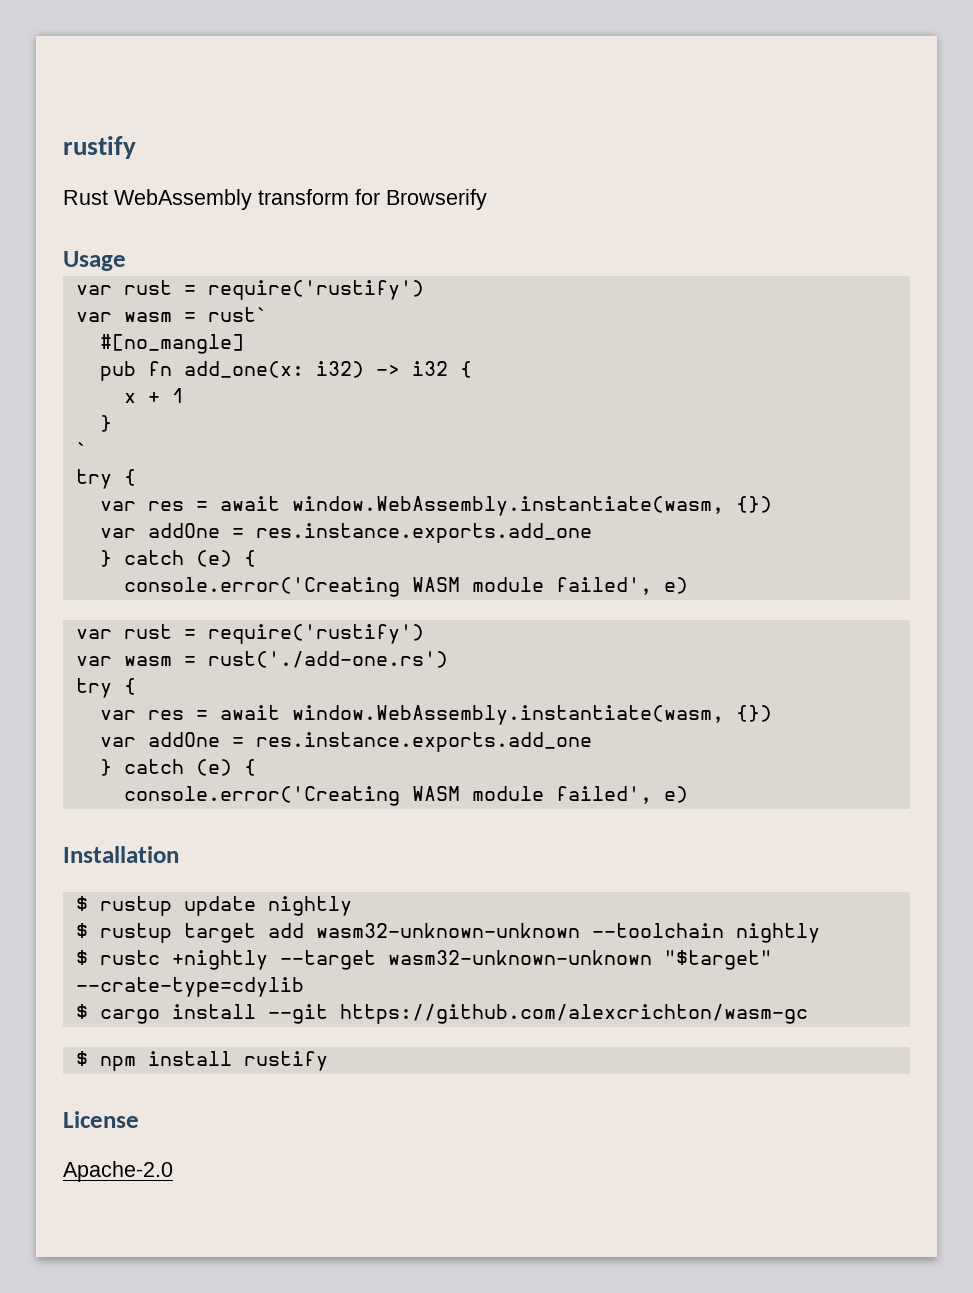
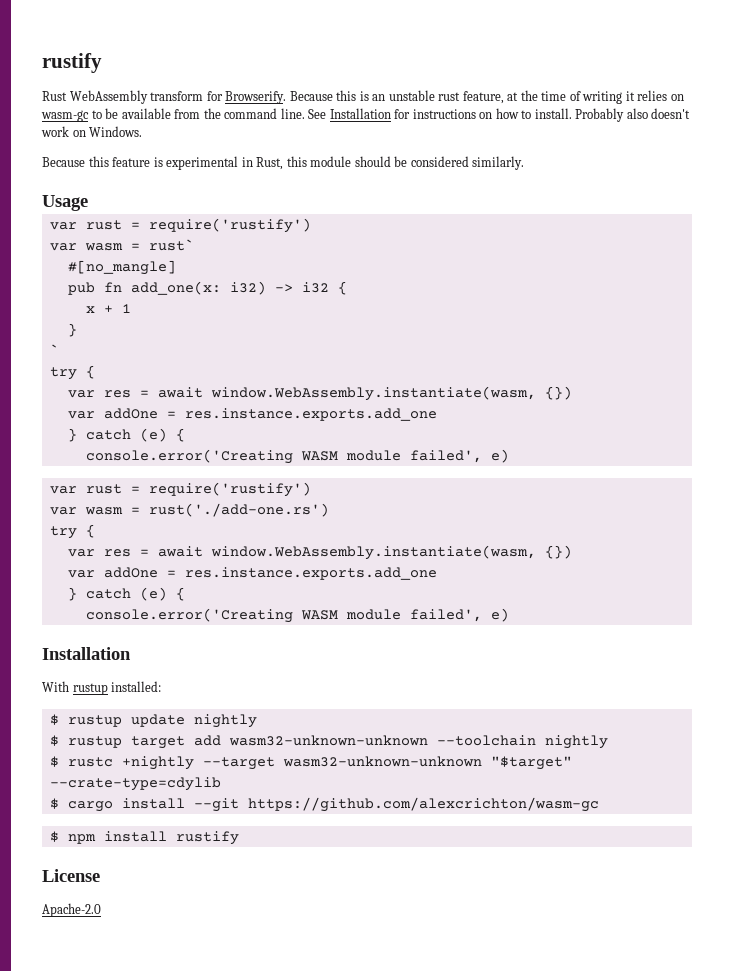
- Rust WebAssembly transform for Browserify
+ Rust WebAssembly transform for Browserify. Because this is an unstable rust feature, at the time of writing it relies on wasm-gc to be available from the command line. See Installation for instructions on how to install. Probably also doesn't work on Windows.
+ Because this feature is experimental in Rust, this module should be considered similarly.
+ With rustup installed:

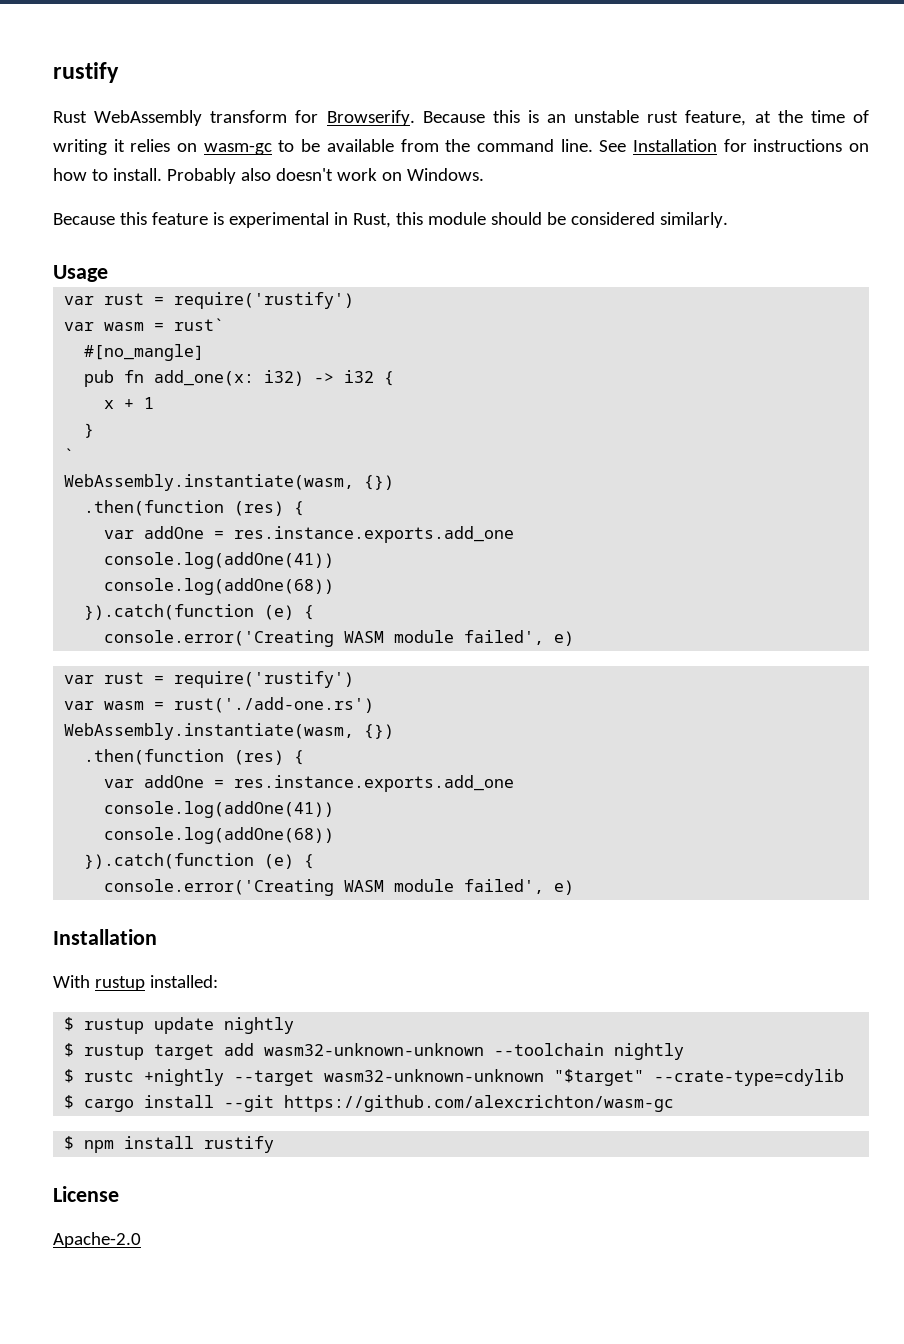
  `
- try {
- var res = await window.WebAssembly.instantiate(wasm, {})
+ WebAssembly.instantiate(wasm, {})
+ .then(function (res) {
  var addOne = res.instance.exports.add_one
- } catch (e) {
+ console.log(addOne(41))
+ console.log(addOne(68))
+ }).catch(function (e) {
  var wasm = rust('./add-one.rs')
- try {
- var res = await window.WebAssembly.instantiate(wasm, {})
+ WebAssembly.instantiate(wasm, {})
+ .then(function (res) {
  var addOne = res.instance.exports.add_one
- } catch (e) {
+ console.log(addOne(41))
+ console.log(addOne(68))
+ }).catch(function (e) {

